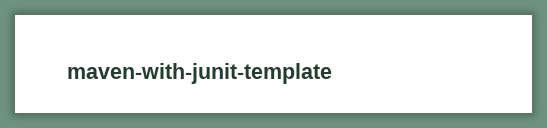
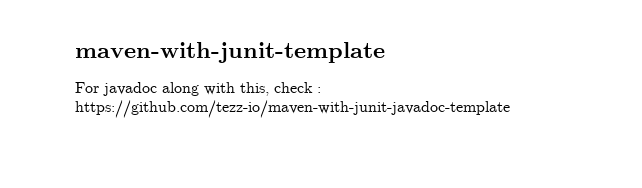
+ For javadoc along with this, check : https://github.com/tezz-io/maven-with-junit-javadoc-template

